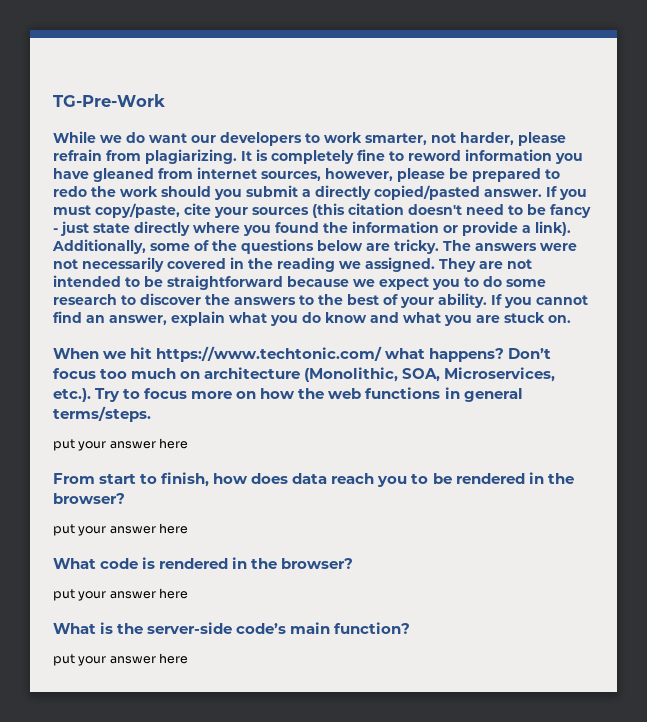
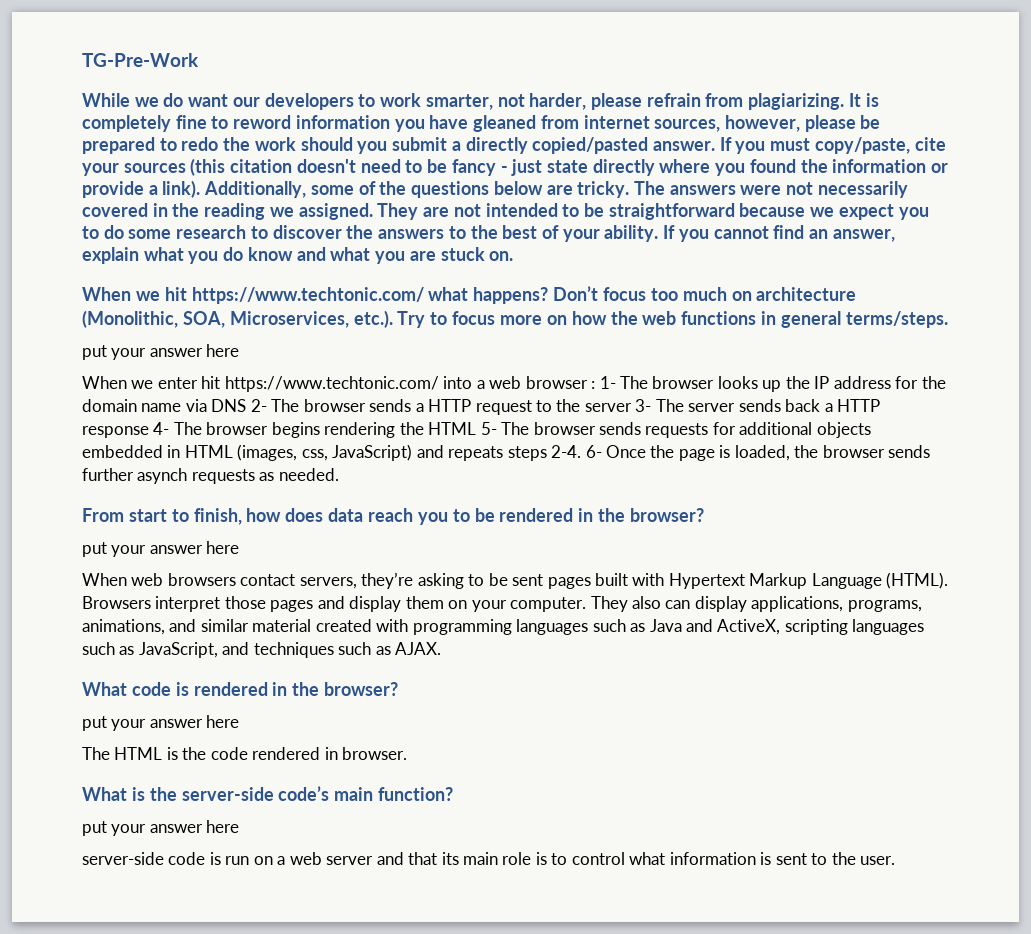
+ When we enter hit https://www.techtonic.com/ into a web browser : 1- The browser looks up the IP address for the domain name via DNS 2- The browser sends a HTTP request to the server 3- The server sends back a HTTP response 4- The browser begins rendering the HTML 5- The browser sends requests for additional objects embedded in HTML (images, css, JavaScript) and repeats steps 2-4. 6- Once the page is loaded, the browser sends further asynch requests as needed.
+ When web browsers contact servers, they’re asking to be sent pages built with Hypertext Markup Language (HTML). Browsers interpret those pages and display them on your computer. They also can display applications, programs, animations, and similar material created with programming languages such as Java and ActiveX, scripting languages such as JavaScript, and techniques such as AJAX.
+ The HTML is the code rendered in browser.
+ server-side code is run on a web server and that its main role is to control what information is sent to the user.

